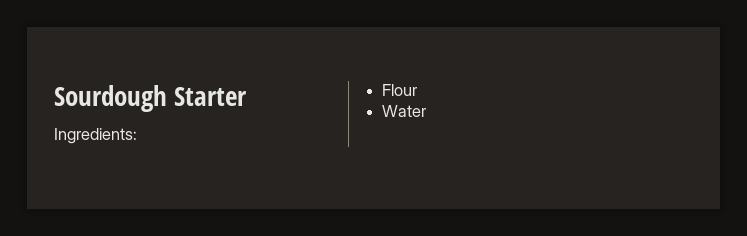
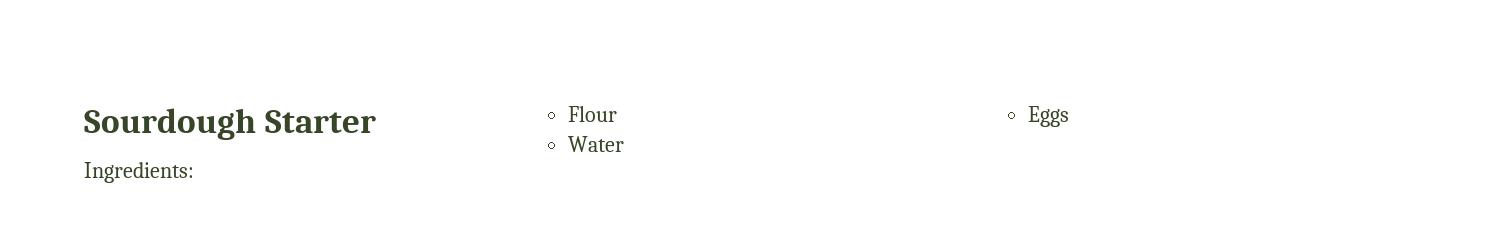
+ Eggs

